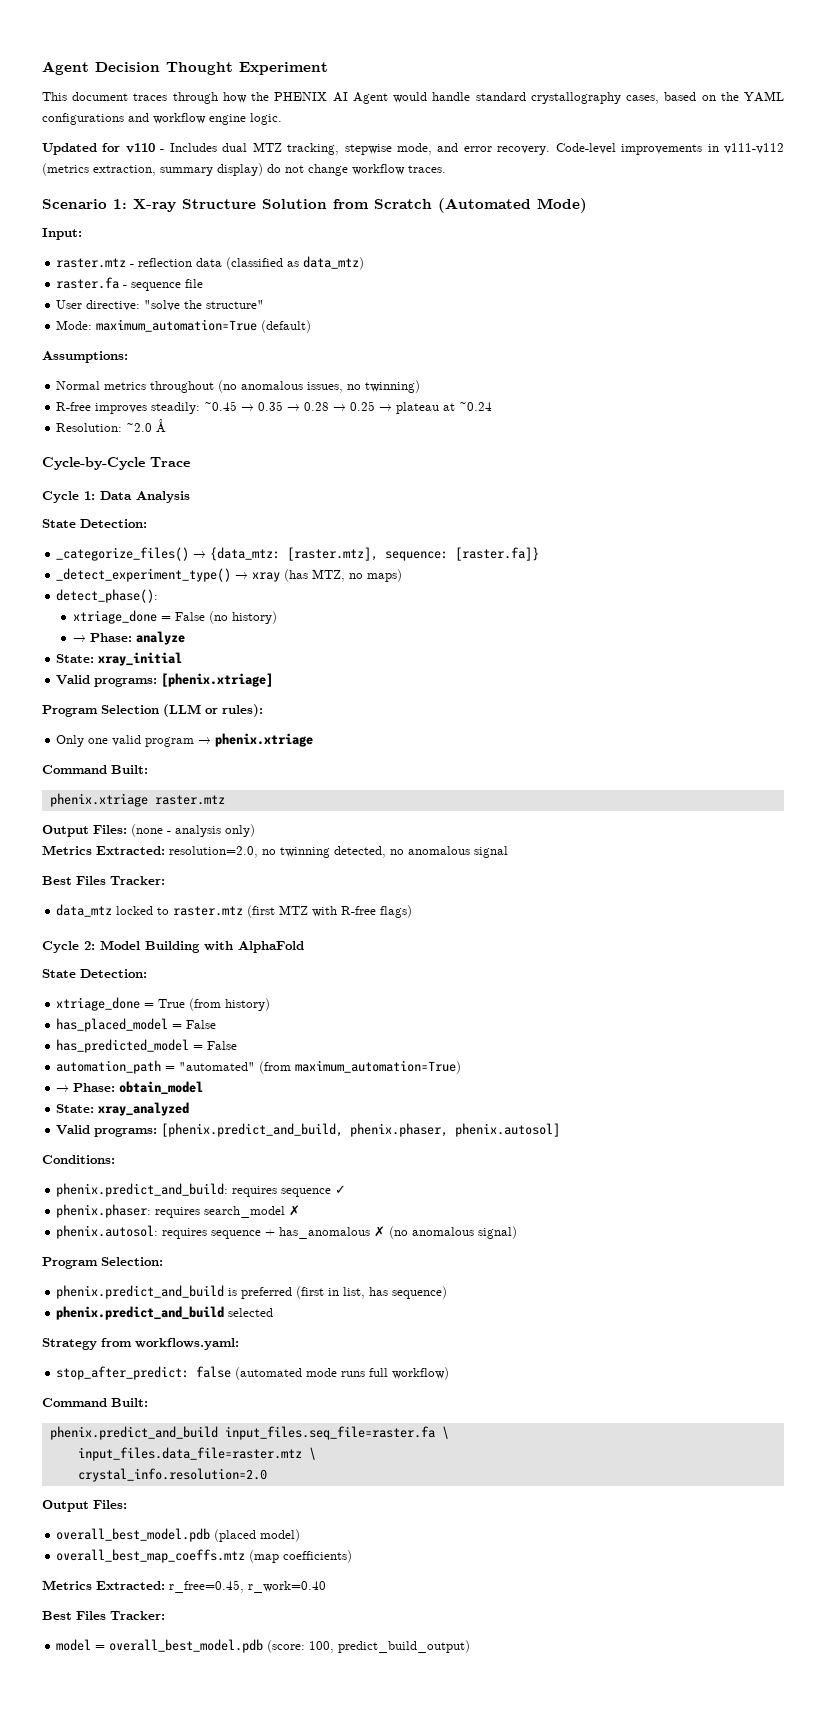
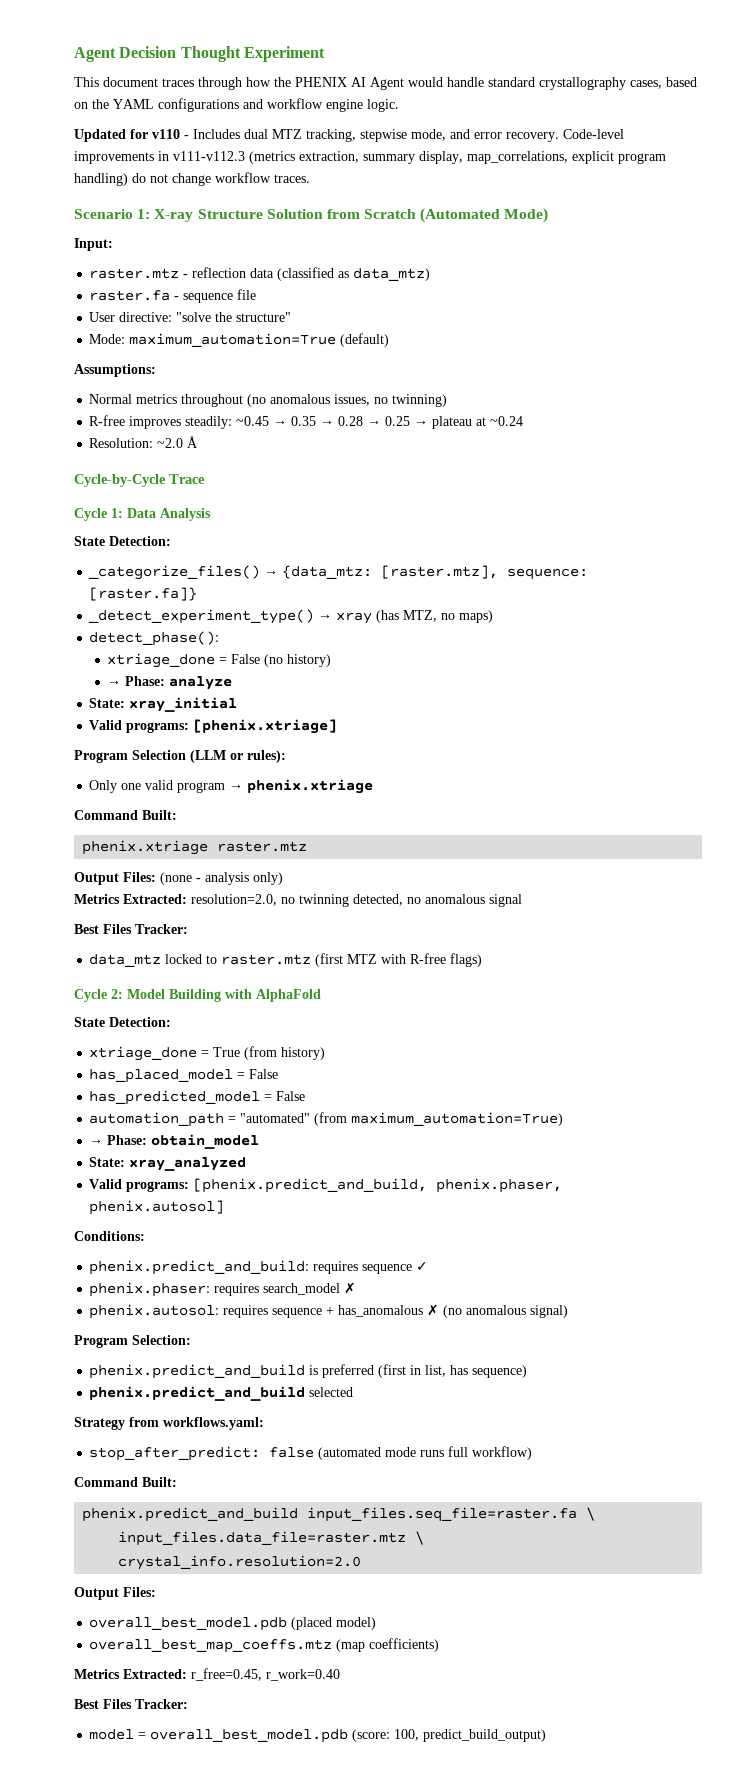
- Code-level improvements in v111-v112 (metrics extraction, summary display) do not change workflow traces.
+ Code-level improvements in v111-v112.3 (metrics extraction, summary display, map_correlations, explicit program handling) do not change workflow traces.

